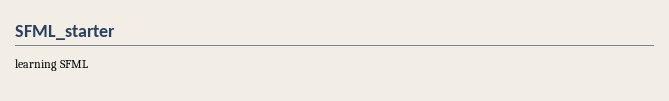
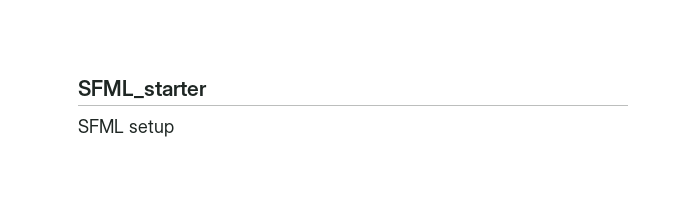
- learning SFML
+ SFML setup

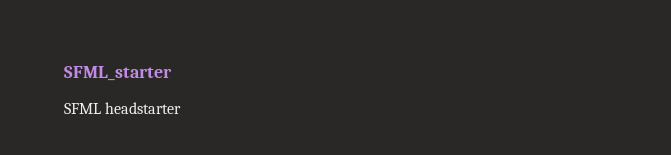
- SFML setup
+ SFML headstarter

